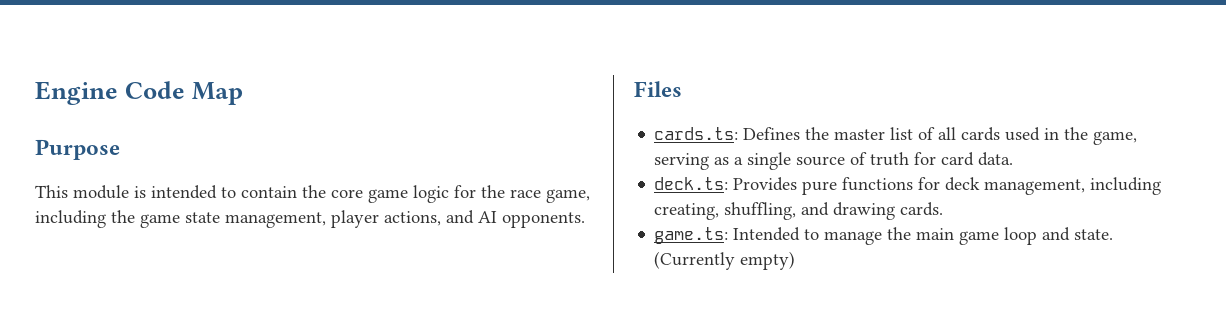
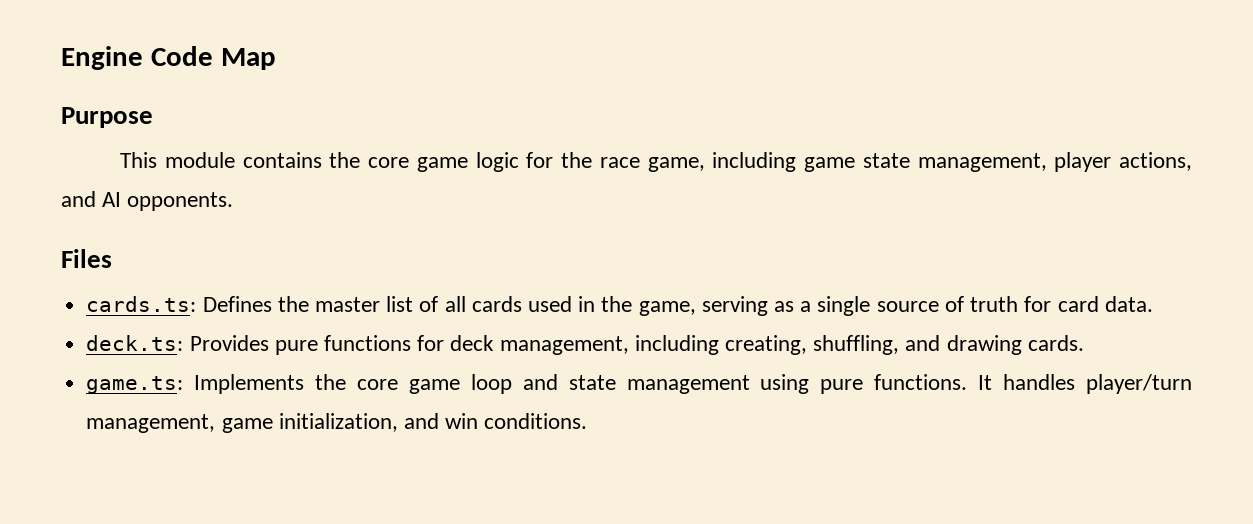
- This module is intended to contain the core game logic for the race game, including the game state management, player actions, and AI opponents.
+ This module contains the core game logic for the race game, including game state management, player actions, and AI opponents.
- game.ts: Intended to manage the main game loop and state. (Currently empty)
+ game.ts: Implements the core game loop and state management using pure functions. It handles player/turn management, game initialization, and win conditions.

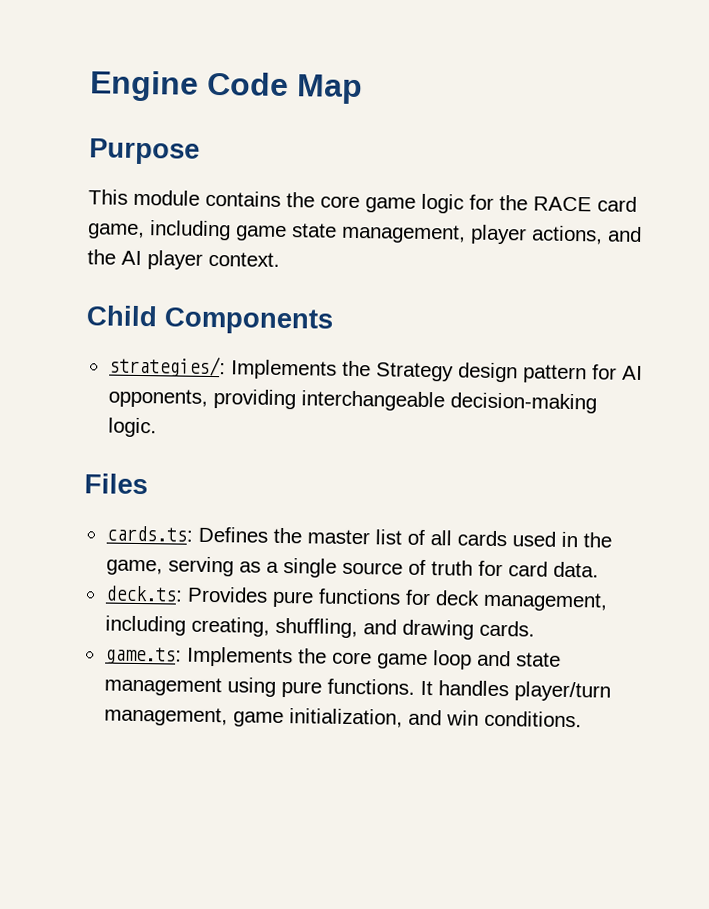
- This module contains the core game logic for the race game, including game state management, player actions, and AI opponents.
+ This module contains the core game logic for the RACE card game, including game state management, player actions, and the AI player context.
+ Child Components
+ strategies/: Implements the Strategy design pattern for AI opponents, providing interchangeable decision-making logic.

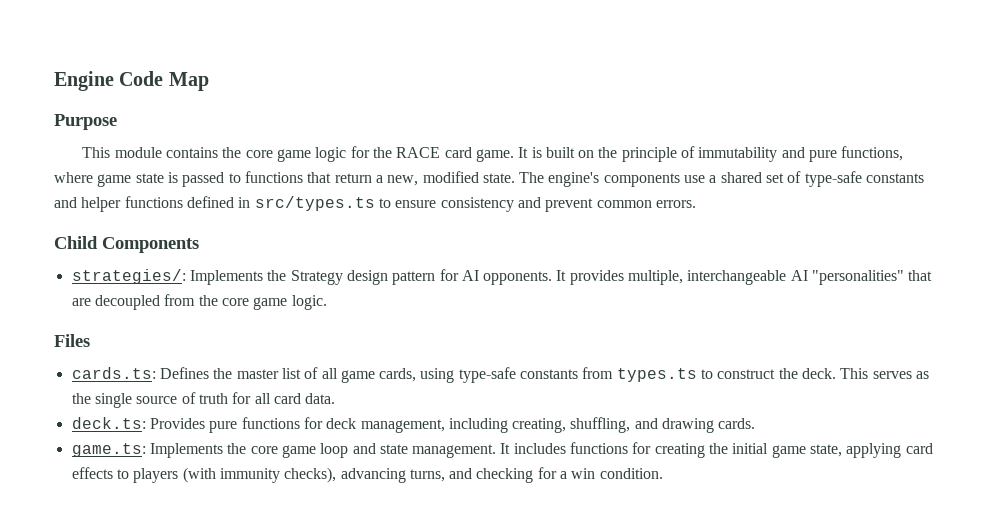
- This module contains the core game logic for the RACE card game, including game state management, player actions, and the AI player context.
+ This module contains the core game logic for the RACE card game. It is built on the principle of immutability and pure functions, where game state is passed to functions that return a new, modified state. The engine's components use a shared set of type-safe constants and helper functions defined in src/types.ts to ensure consistency and prevent common errors.
- strategies/: Implements the Strategy design pattern for AI opponents, providing interchangeable decision-making logic.
+ strategies/: Implements the Strategy design pattern for AI opponents. It provides multiple, interchangeable AI "personalities" that are decoupled from the core game logic.
- cards.ts: Defines the master list of all cards used in the game, serving as a single source of truth for card data.
+ cards.ts: Defines the master list of all game cards, using type-safe constants from types.ts to construct the deck. This serves as the single source of truth for all card data.
- game.ts: Implements the core game loop and state management using pure functions. It handles player/turn management, game initialization, and win conditions.
+ game.ts: Implements the core game loop and state management. It includes functions for creating the initial game state, applying card effects to players (with immunity checks), advancing turns, and checking for a win condition.

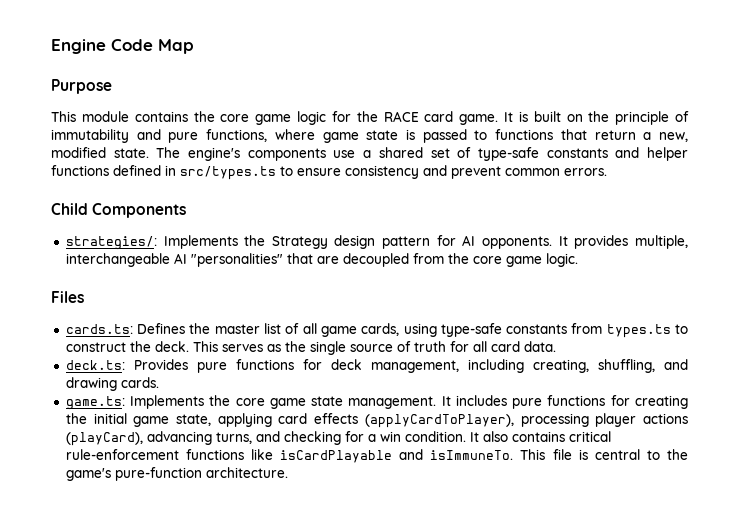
- game.ts: Implements the core game loop and state management.
+ game.ts: Implements the core game state management.
- It includes functions for creating the initial game state, applying card effects to players (with immunity checks), advancing turns, and checking for a win condition.
+ It includes pure functions for creating the initial game state, applying card effects (applyCardToPlayer), processing player actions (playCard), advancing turns, and checking for a win condition.
+ It also contains critical rule-enforcement functions like isCardPlayable and isImmuneTo. This file is central to the game's pure-function architecture.

